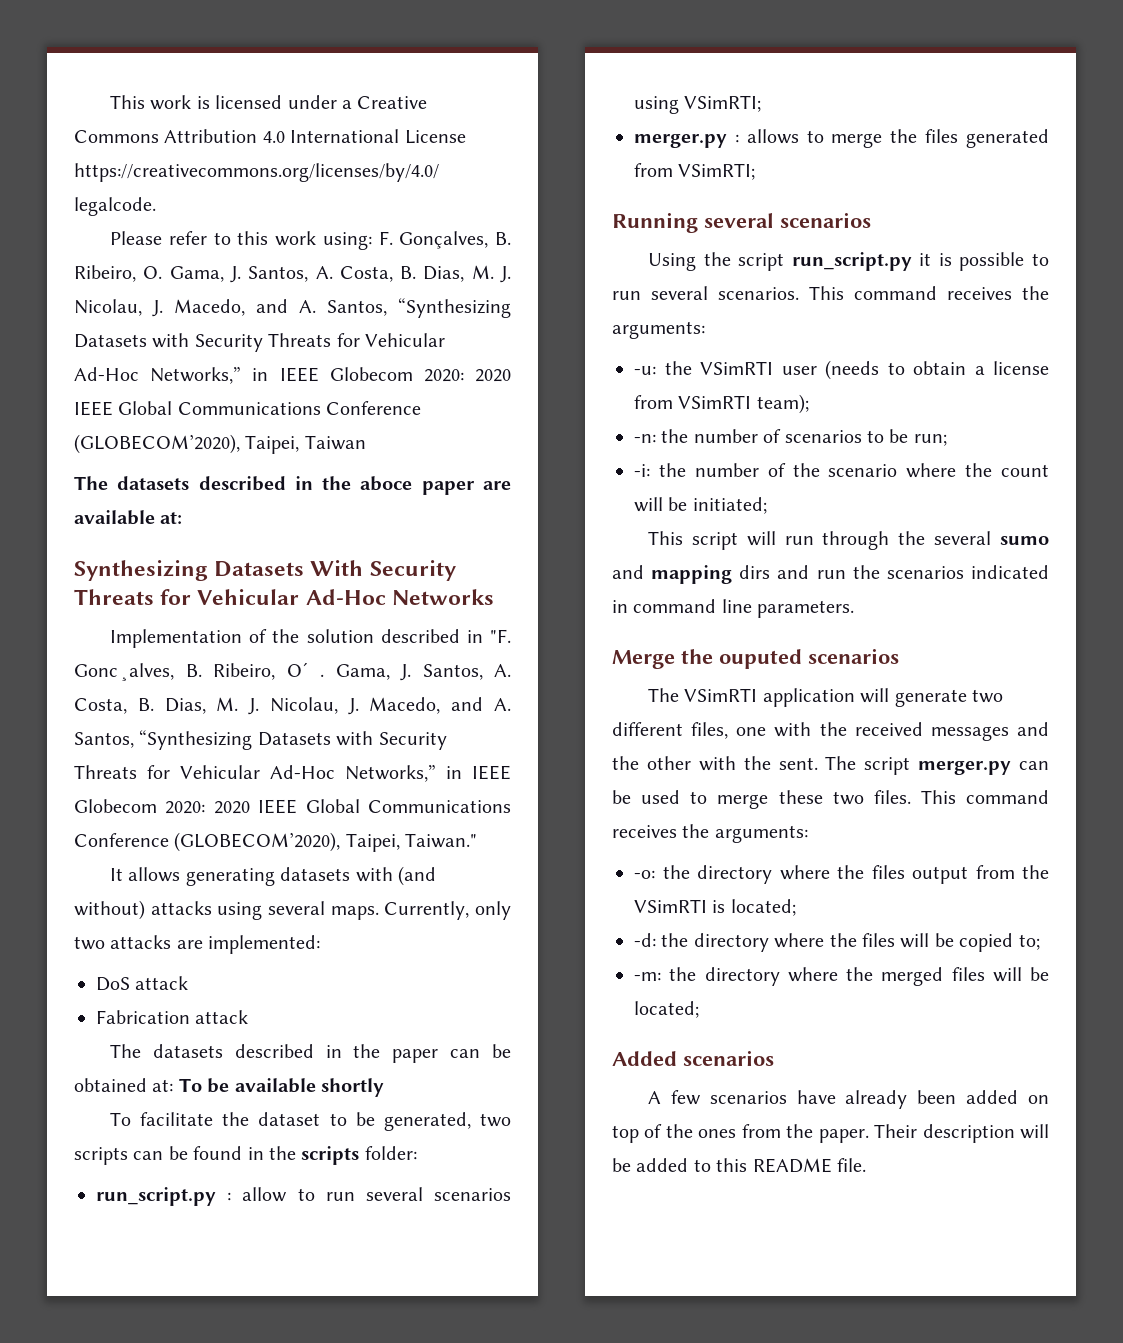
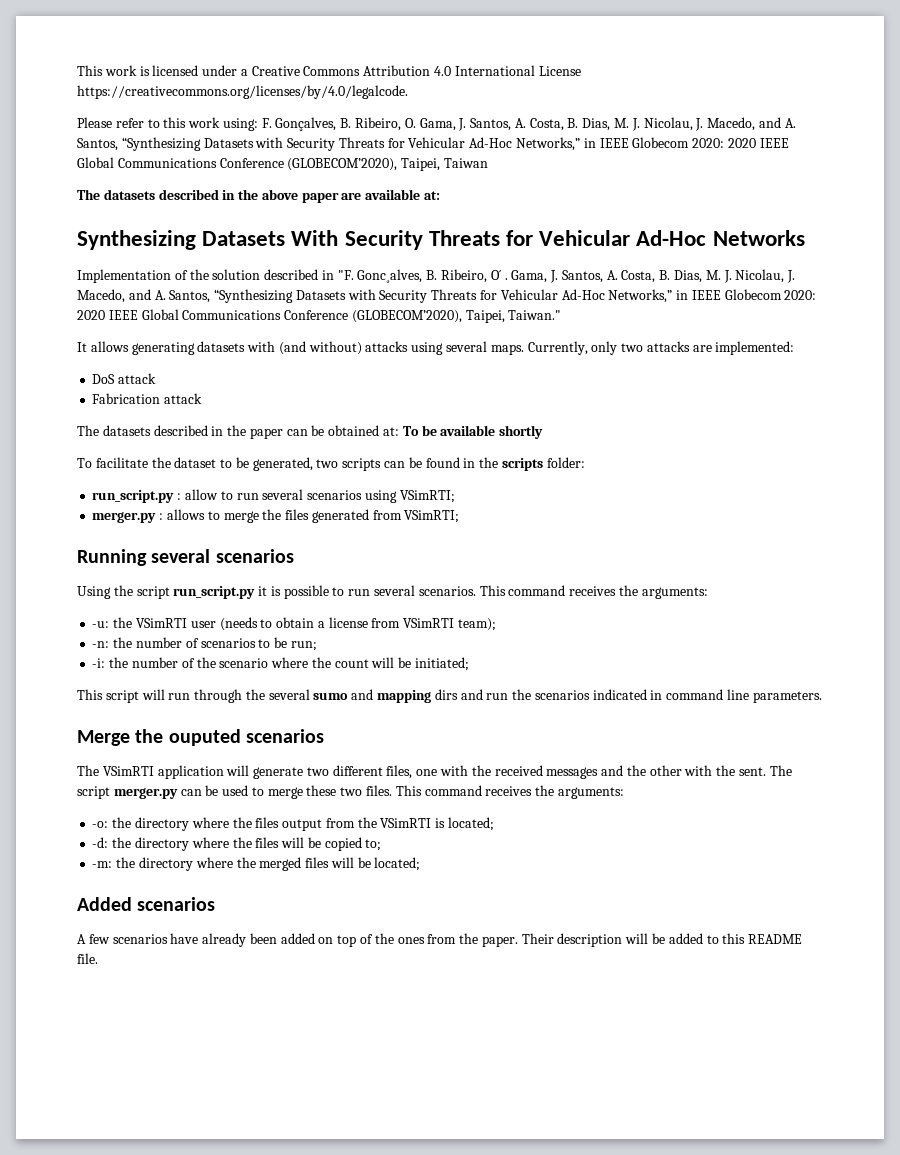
- The datasets described in the aboce paper are available at:
+ The datasets described in the above paper are available at:

